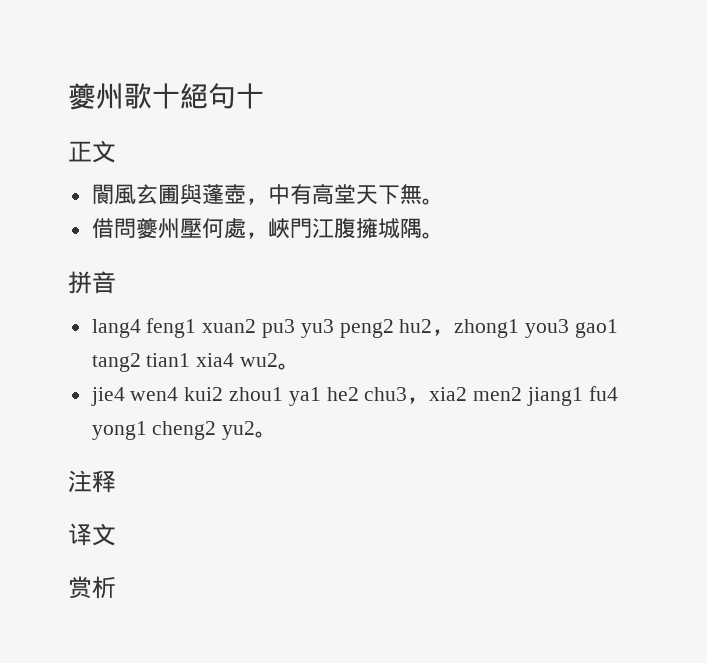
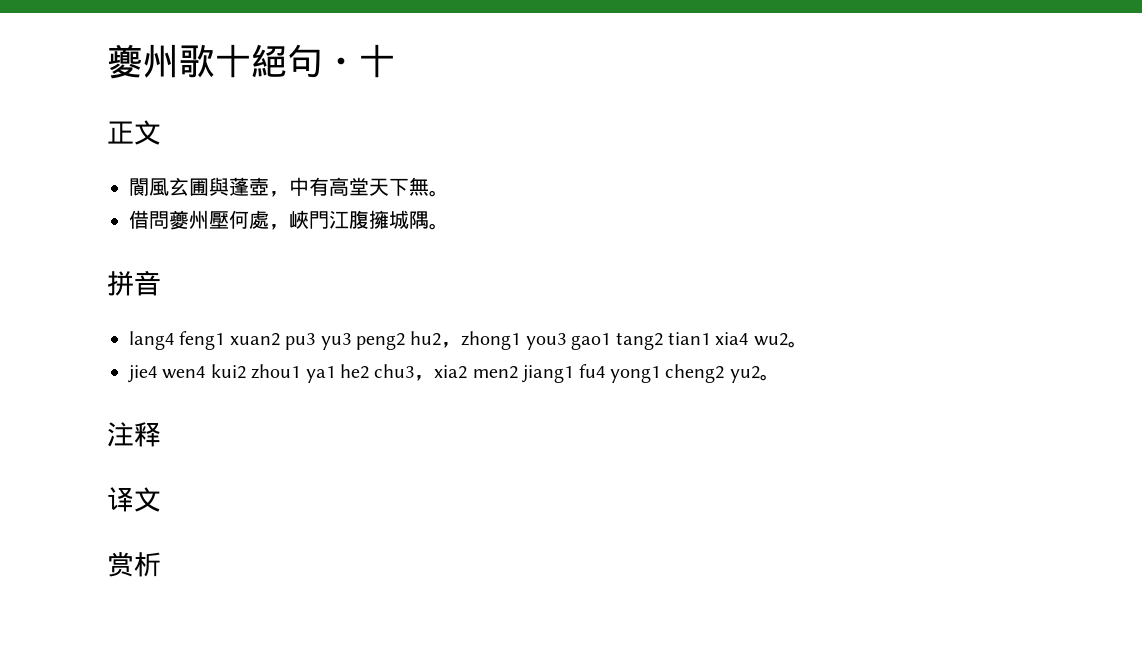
- 夔州歌十絕句十
+ 夔州歌十絕句・十

